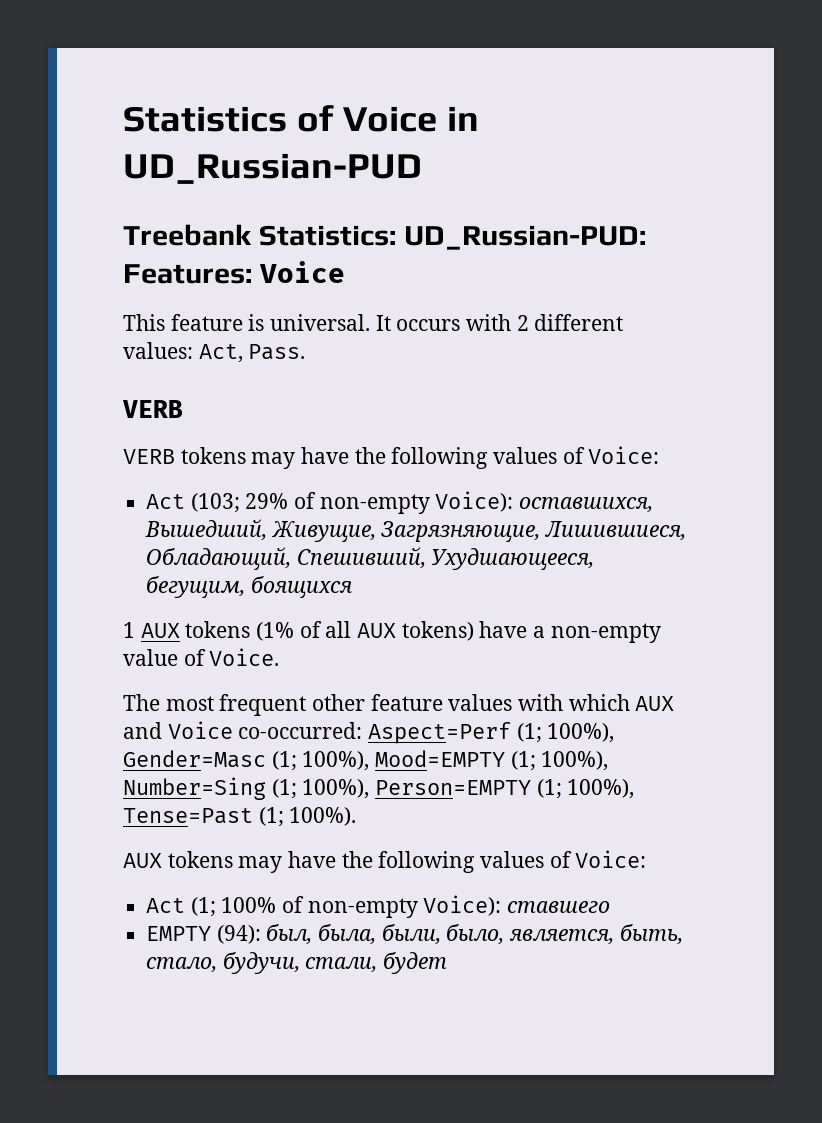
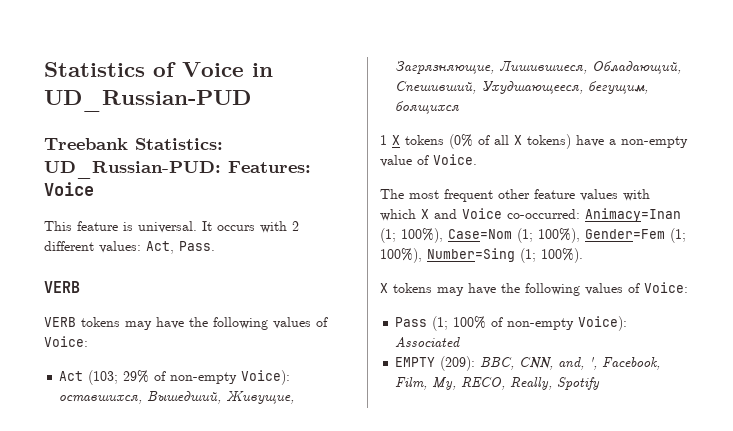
- 1 AUX tokens (1% of all AUX tokens) have a non-empty value of Voice.
+ 1 X tokens (0% of all X tokens) have a non-empty value of Voice.
- The most frequent other feature values with which AUX and Voice co-occurred: Aspect=Perf (1; 100%), Gender=Masc (1; 100%), Mood=EMPTY (1; 100%), Number=Sing (1; 100%), Person=EMPTY (1; 100%), Tense=Past (1; 100%).
+ The most frequent other feature values with which X and Voice co-occurred: Animacy=Inan (1; 100%), Case=Nom (1; 100%), Gender=Fem (1; 100%), Number=Sing (1; 100%).
- AUX tokens may have the following values of Voice:
- Act (1; 100% of non-empty Voice): ставшего
+ X tokens may have the following values of Voice:
+ Pass (1; 100% of non-empty Voice): Associated
- EMPTY (94): был, была, были, было, является, быть, стало, будучи, стали, будет
+ EMPTY (209): BBC, CNN, and, ', Facebook, Film, My, RECO, Really, Spotify

